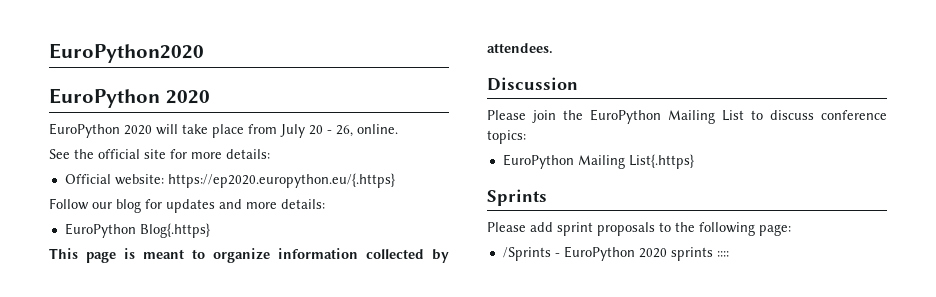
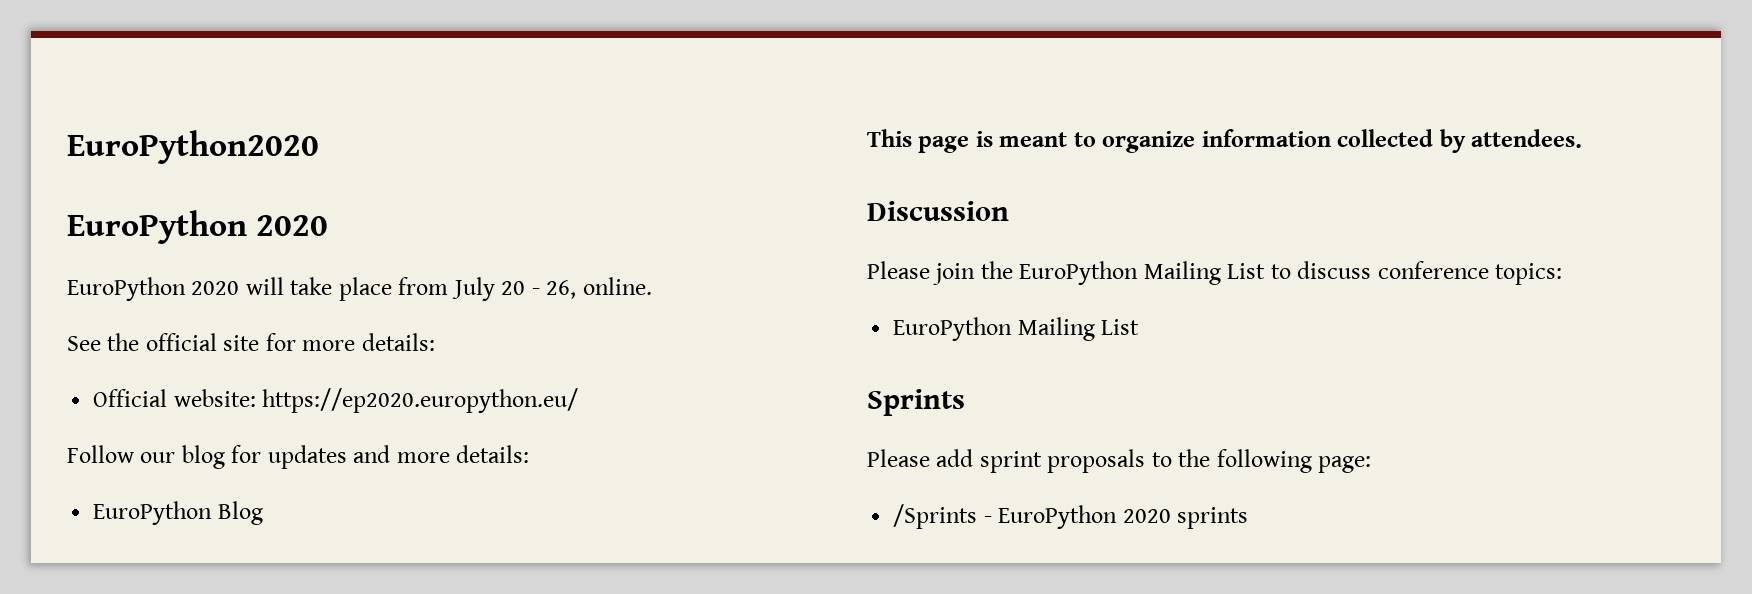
- Official website: https://ep2020.europython.eu/{.https}
+ Official website: https://ep2020.europython.eu/
- EuroPython Blog{.https}
+ EuroPython Blog
  Please join the EuroPython Mailing List to discuss conference topics:
- EuroPython Mailing List{.https}
+ EuroPython Mailing List
- /Sprints - EuroPython 2020 sprints ::::
+ /Sprints - EuroPython 2020 sprints

